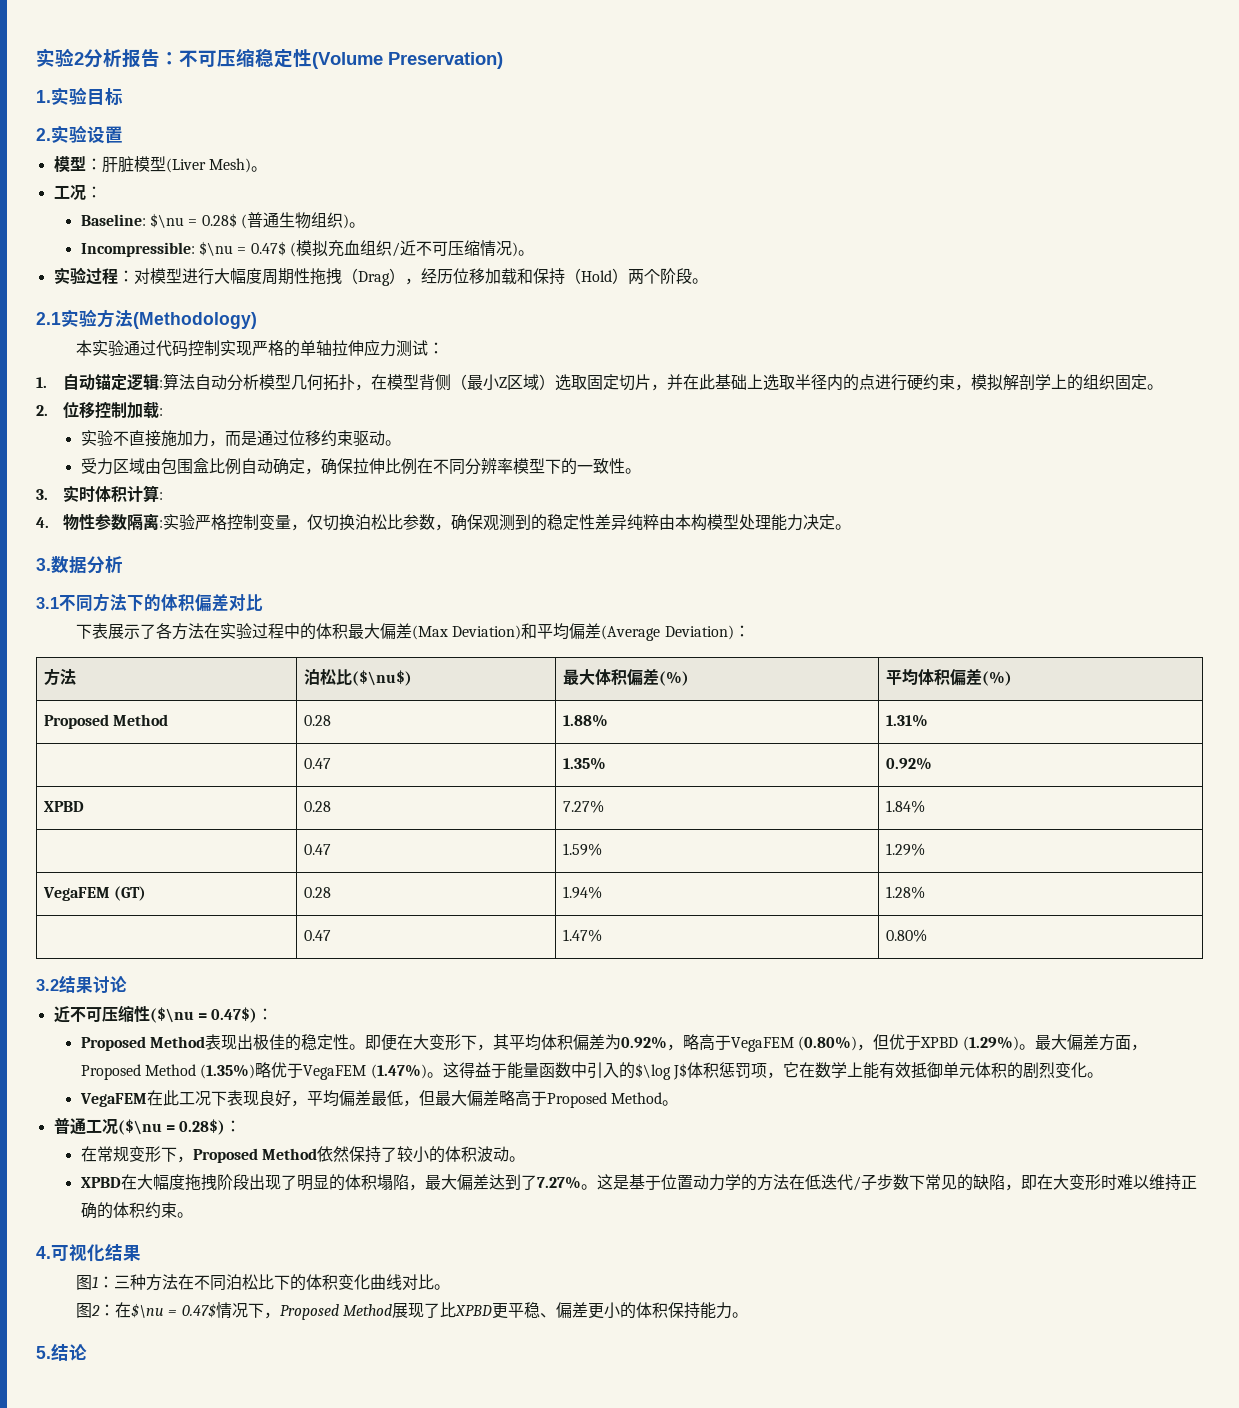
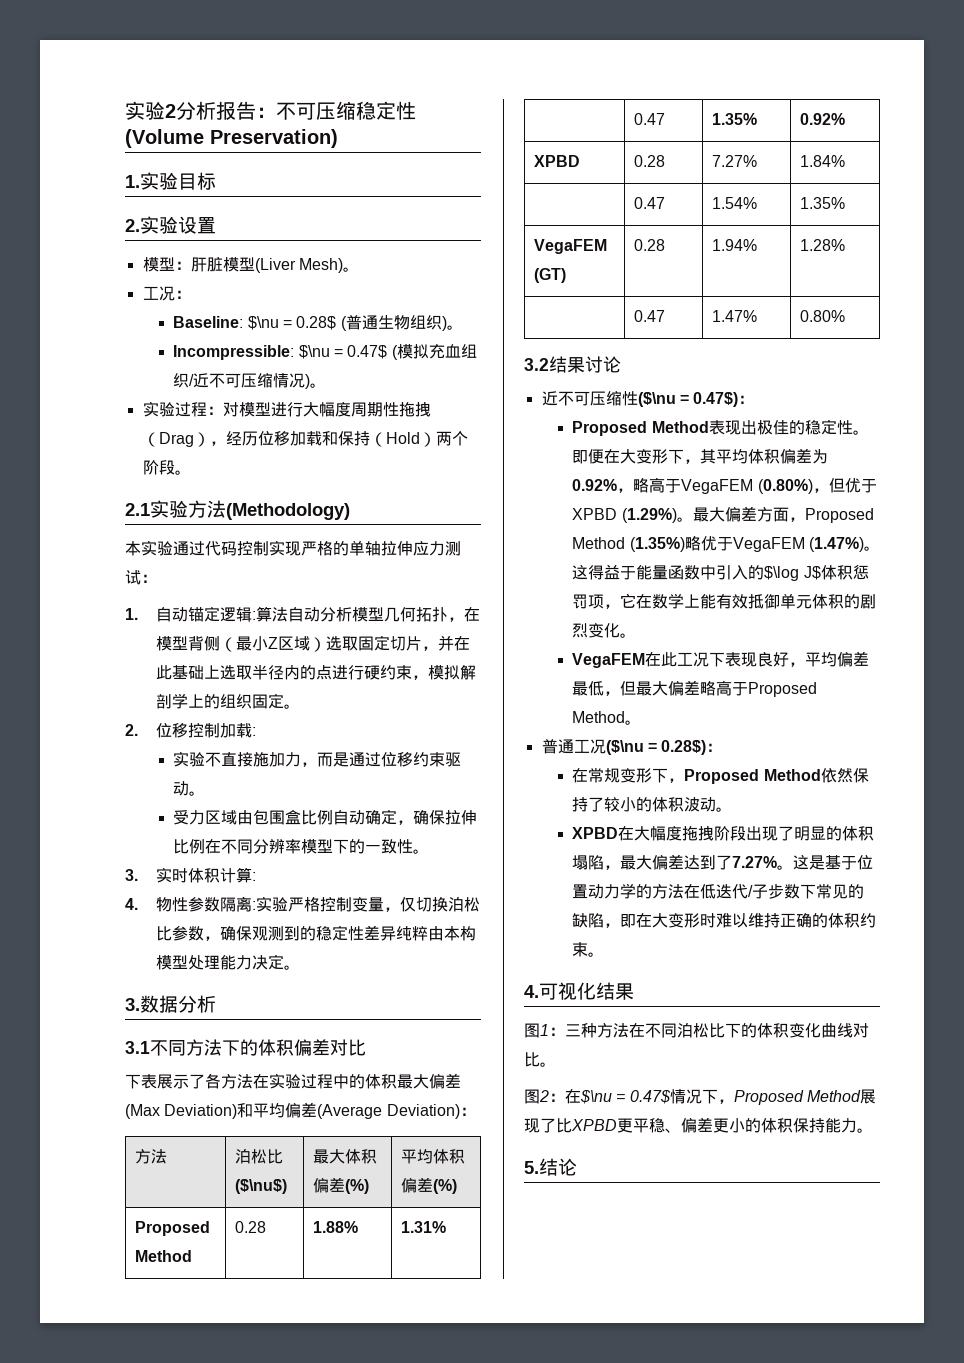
- | 0.47 | 1.59% | 1.29%
+ | 0.47 | 1.54% | 1.35%

